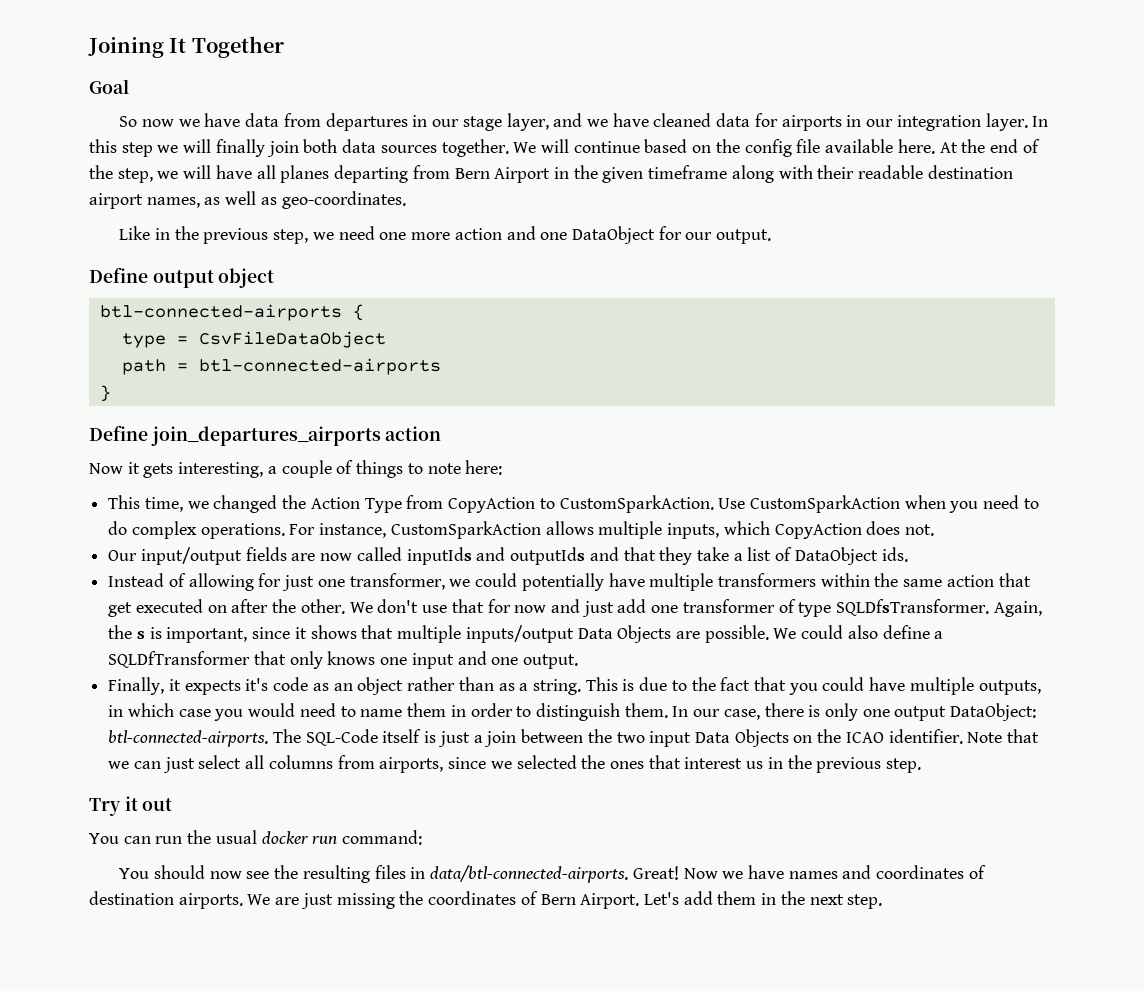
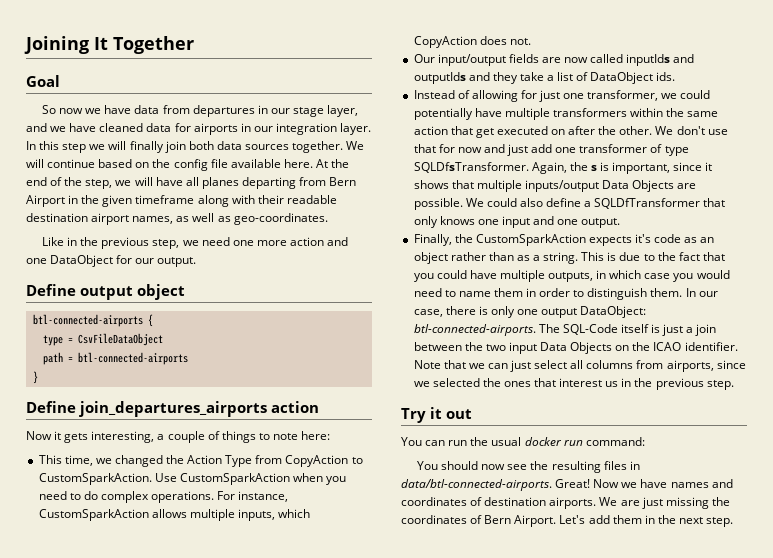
- Our input/output fields are now called inputIds and outputIds and that they take a list of DataObject ids.
+ Our input/output fields are now called inputIds and outputIds and they take a list of DataObject ids.
- Finally, it expects it's code as an object rather than as a string.
+ Finally, the CustomSparkAction expects it's code as an object rather than as a string.

